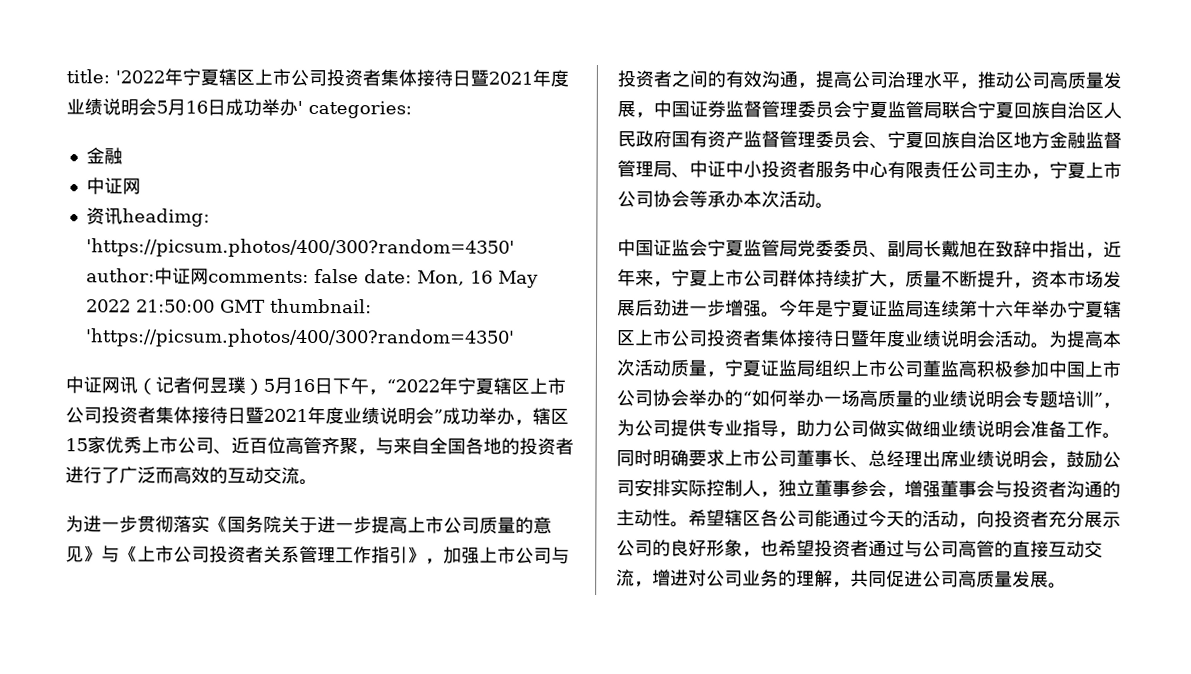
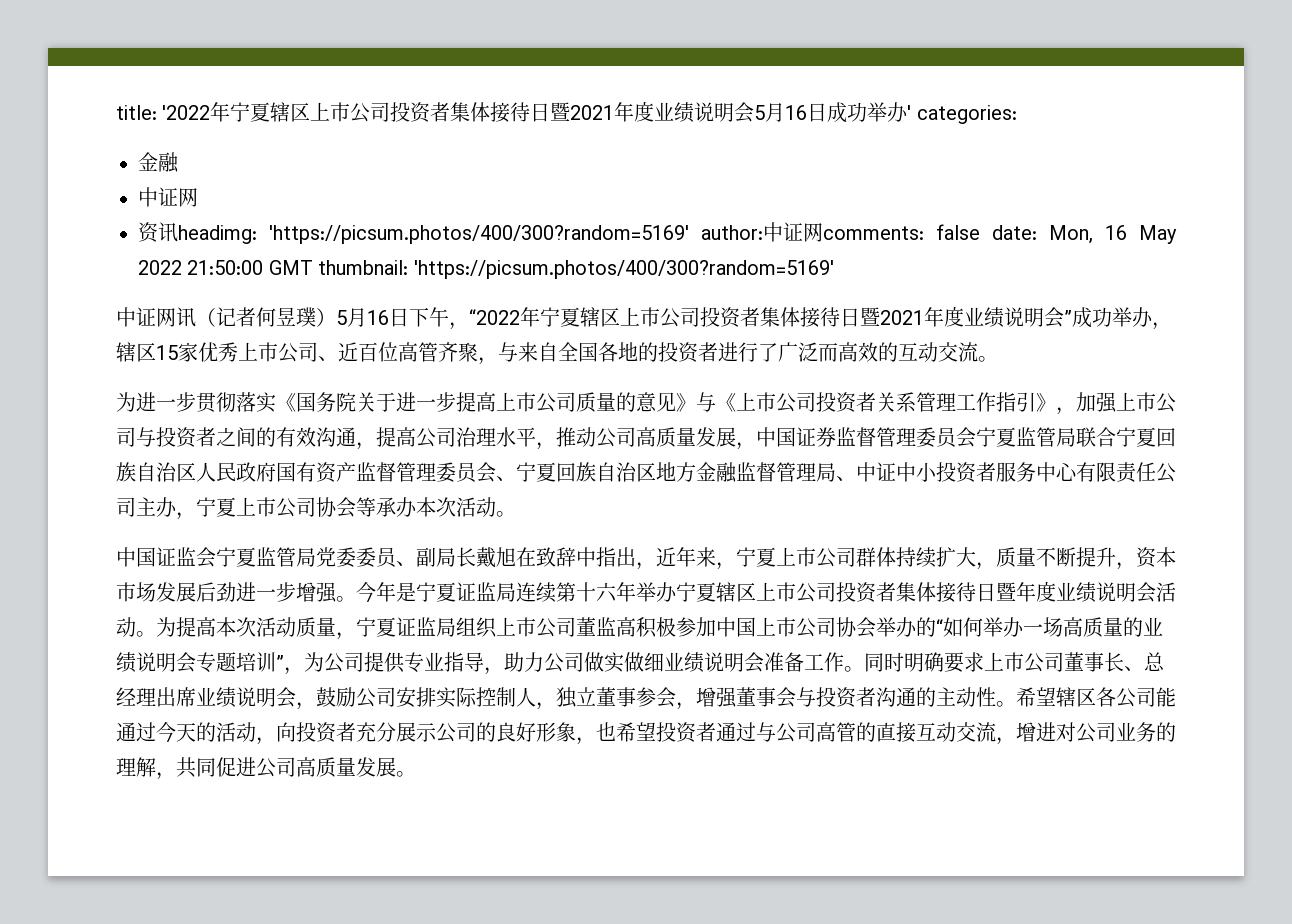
- 资讯headimg: 'https://picsum.photos/400/300?random=4350' author:中证网comments: false date: Mon, 16 May 2022 21:50:00 GMT thumbnail: 'https://picsum.photos/400/300?random=4350'
+ 资讯headimg: 'https://picsum.photos/400/300?random=5169' author:中证网comments: false date: Mon, 16 May 2022 21:50:00 GMT thumbnail: 'https://picsum.photos/400/300?random=5169'

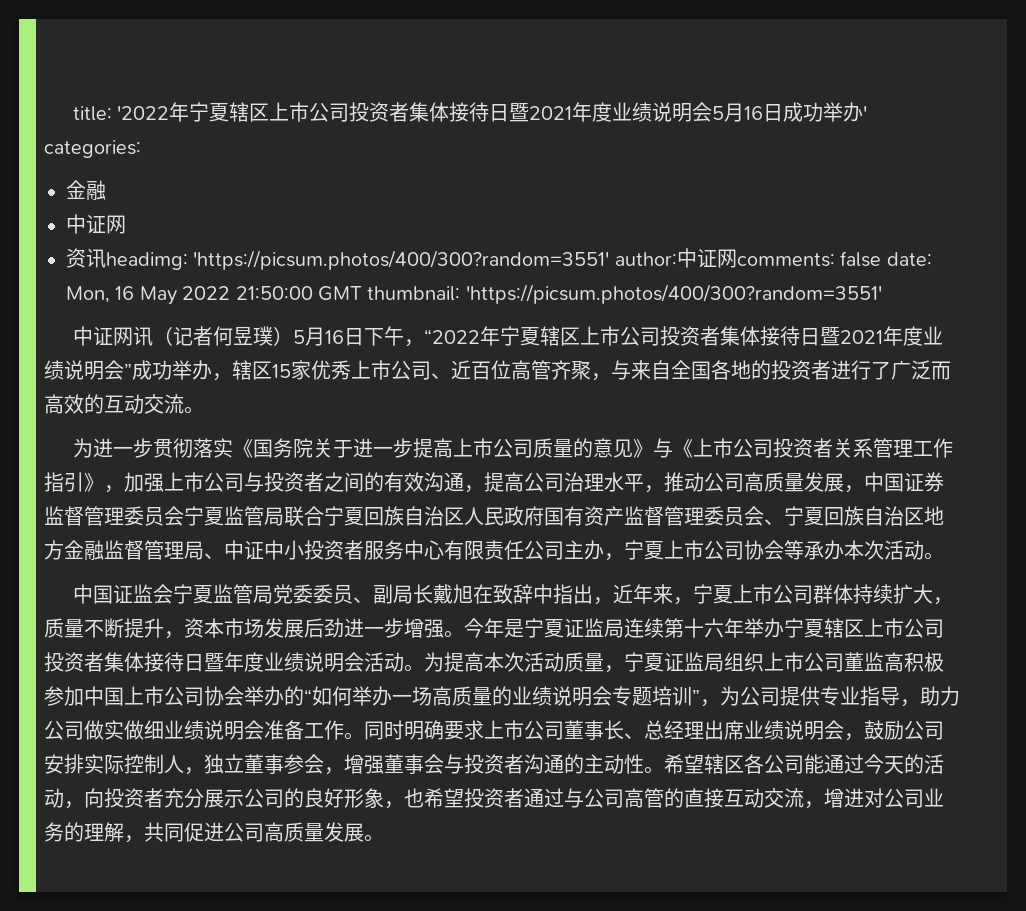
- 资讯headimg: 'https://picsum.photos/400/300?random=5169' author:中证网comments: false date: Mon, 16 May 2022 21:50:00 GMT thumbnail: 'https://picsum.photos/400/300?random=5169'
+ 资讯headimg: 'https://picsum.photos/400/300?random=3551' author:中证网comments: false date: Mon, 16 May 2022 21:50:00 GMT thumbnail: 'https://picsum.photos/400/300?random=3551'

